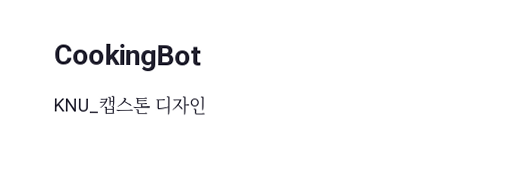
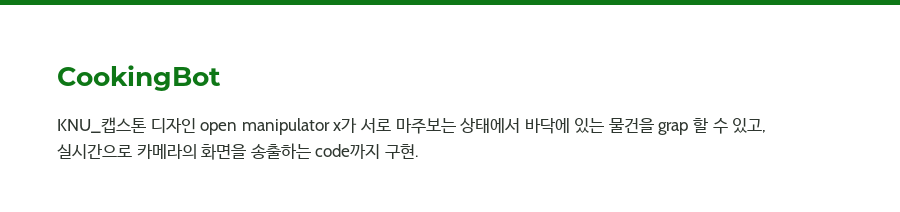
- KNU_캡스톤 디자인
+ KNU_캡스톤 디자인 open manipulator x가 서로 마주보는 상태에서 바닥에 있는 물건을 grap 할 수 있고, 실시간으로 카메라의 화면을 송출하는 code까지 구현.

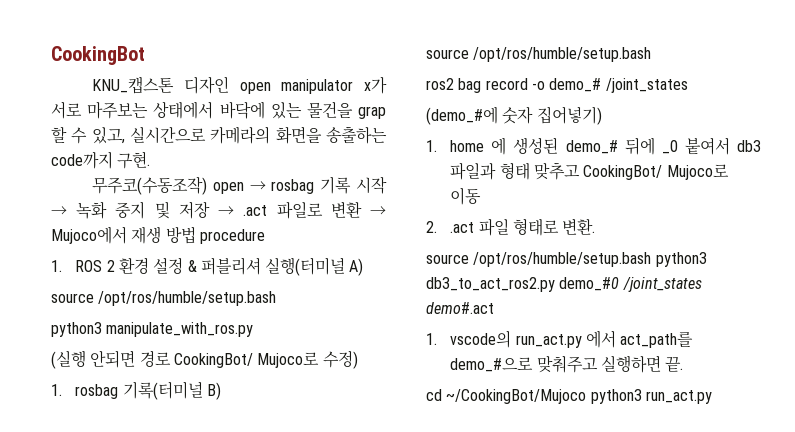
+ 무주코(수동조작) open → rosbag 기록 시작 → 녹화 중지 및 저장 → .act 파일로 변환 → Mujoco에서 재생 방법 procedure
+ 1. ROS 2 환경 설정 & 퍼블리셔 실행(터미널 A)
+ source /opt/ros/humble/setup.bash
+ python3 manipulate_with_ros.py
+ (실행 안되면 경로 CookingBot/ Mujoco로 수정)
+ 1. rosbag 기록(터미널 B)
+ source /opt/ros/humble/setup.bash
+ ros2 bag record -o demo_# /joint_states
+ (demo_#에 숫자 집어넣기)
+ 1. home 에 생성된 demo_# 뒤에 _0 붙여서 db3 파일과 형태 맞추고 CookingBot/ Mujoco로 이동
+ 2. .act 파일 형태로 변환.
+ source /opt/ros/humble/setup.bash python3 db3_to_act_ros2.py demo_#0 /joint_states demo#.act
+ 1. vscode의 run_act.py 에서 act_path를 demo_#으로 맞춰주고 실행하면 끝.
+ cd ~/CookingBot/Mujoco python3 run_act.py

